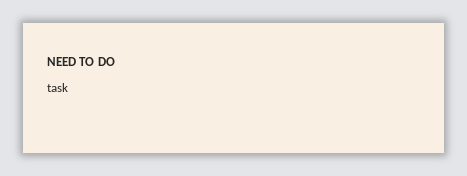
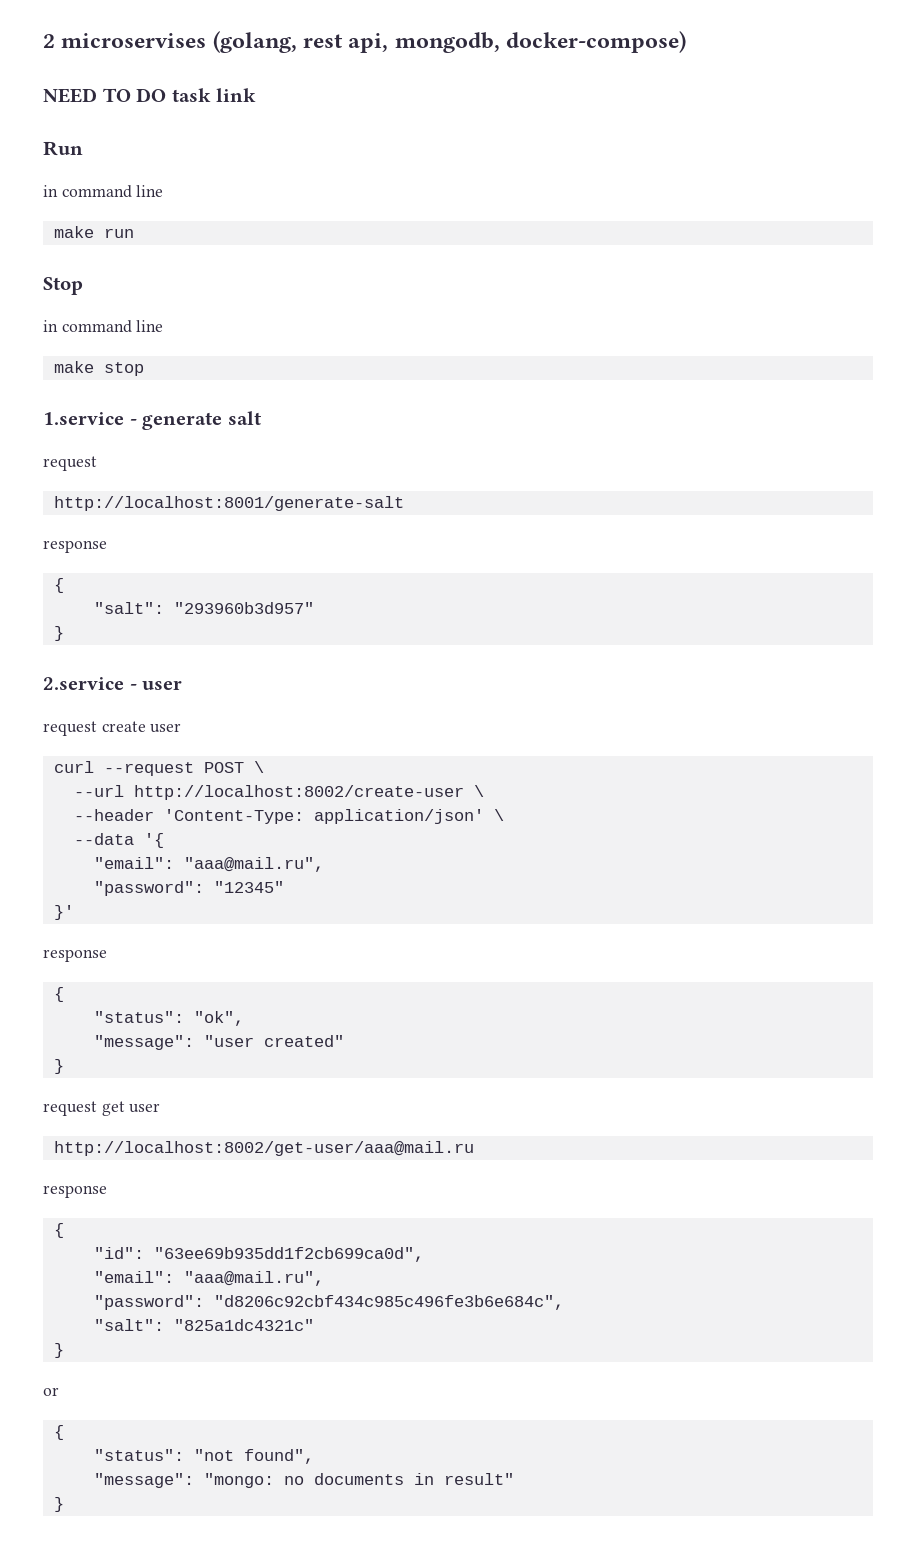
- NEED TO DO
- task
+ 2 microservises (golang, rest api, mongodb, docker-compose)
+ NEED TO DO task link
+ Run
+ in command line
+ make run
+ Stop
+ in command line
+ make stop
+ 1.service - generate salt
+ request
+ http://localhost:8001/generate-salt
+ response
+ {
+ "salt": "293960b3d957"
+ }
+ 2.service - user
+ request create user
+ curl --request POST \
+ --url http://localhost:8002/create-user \
+ --header 'Content-Type: application/json' \
+ --data '{
+ "email": "aaa@mail.ru",
+ "password": "12345"
+ }'
+ response
+ {
+ "status": "ok",
+ "message": "user created"
+ }
+ request get user
+ http://localhost:8002/get-user/aaa@mail.ru
+ response
+ {
+ "id": "63ee69b935dd1f2cb699ca0d",
+ "email": "aaa@mail.ru",
+ "password": "d8206c92cbf434c985c496fe3b6e684c",
+ "salt": "825a1dc4321c"
+ }
+ or
+ {
+ "status": "not found",
+ "message": "mongo: no documents in result"
+ }

